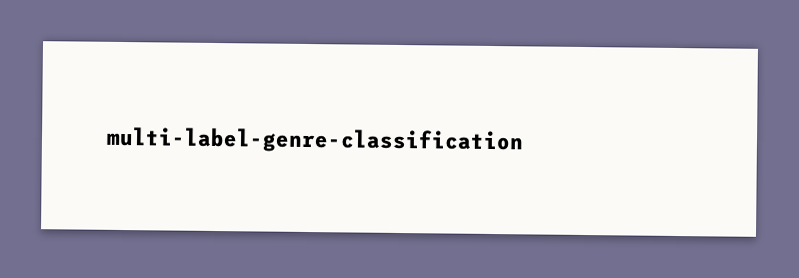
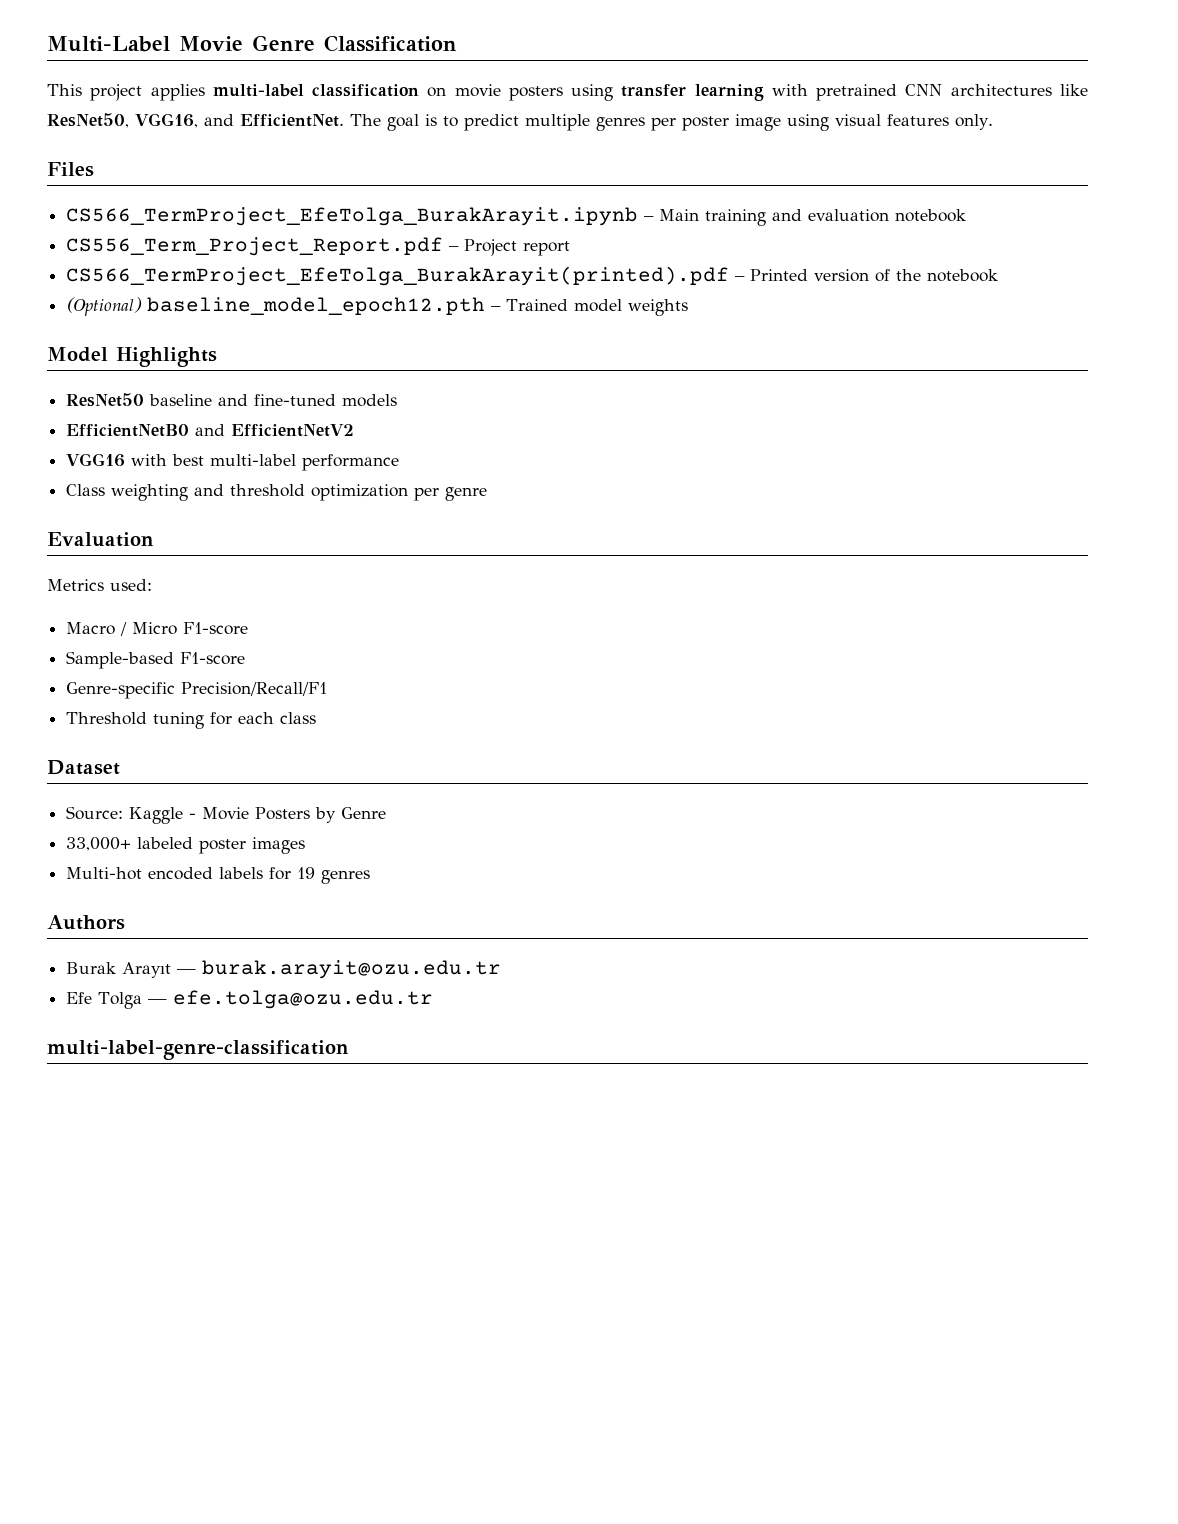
+ Multi-Label Movie Genre Classification
+ This project applies multi-label classification on movie posters using transfer learning with pretrained CNN architectures like ResNet50, VGG16, and EfficientNet. The goal is to predict multiple genres per poster image using visual features only.
+ Files
+ CS566_TermProject_EfeTolga_BurakArayit.ipynb – Main training and evaluation notebook
+ CS556_Term_Project_Report.pdf – Project report
+ CS566_TermProject_EfeTolga_BurakArayit(printed).pdf – Printed version of the notebook
+ (Optional) baseline_model_epoch12.pth – Trained model weights
+ Model Highlights
+ ResNet50 baseline and fine-tuned models
+ EfficientNetB0 and EfficientNetV2
+ VGG16 with best multi-label performance
+ Class weighting and threshold optimization per genre
+ Evaluation
+ Metrics used:
+ Macro / Micro F1-score
+ Sample-based F1-score
+ Genre-specific Precision/Recall/F1
+ Threshold tuning for each class
+ Dataset
+ Source: Kaggle - Movie Posters by Genre
+ 33,000+ labeled poster images
+ Multi-hot encoded labels for 19 genres
+ Authors
+ Burak Arayıt — burak.arayit@ozu.edu.tr
+ Efe Tolga — efe.tolga@ozu.edu.tr

